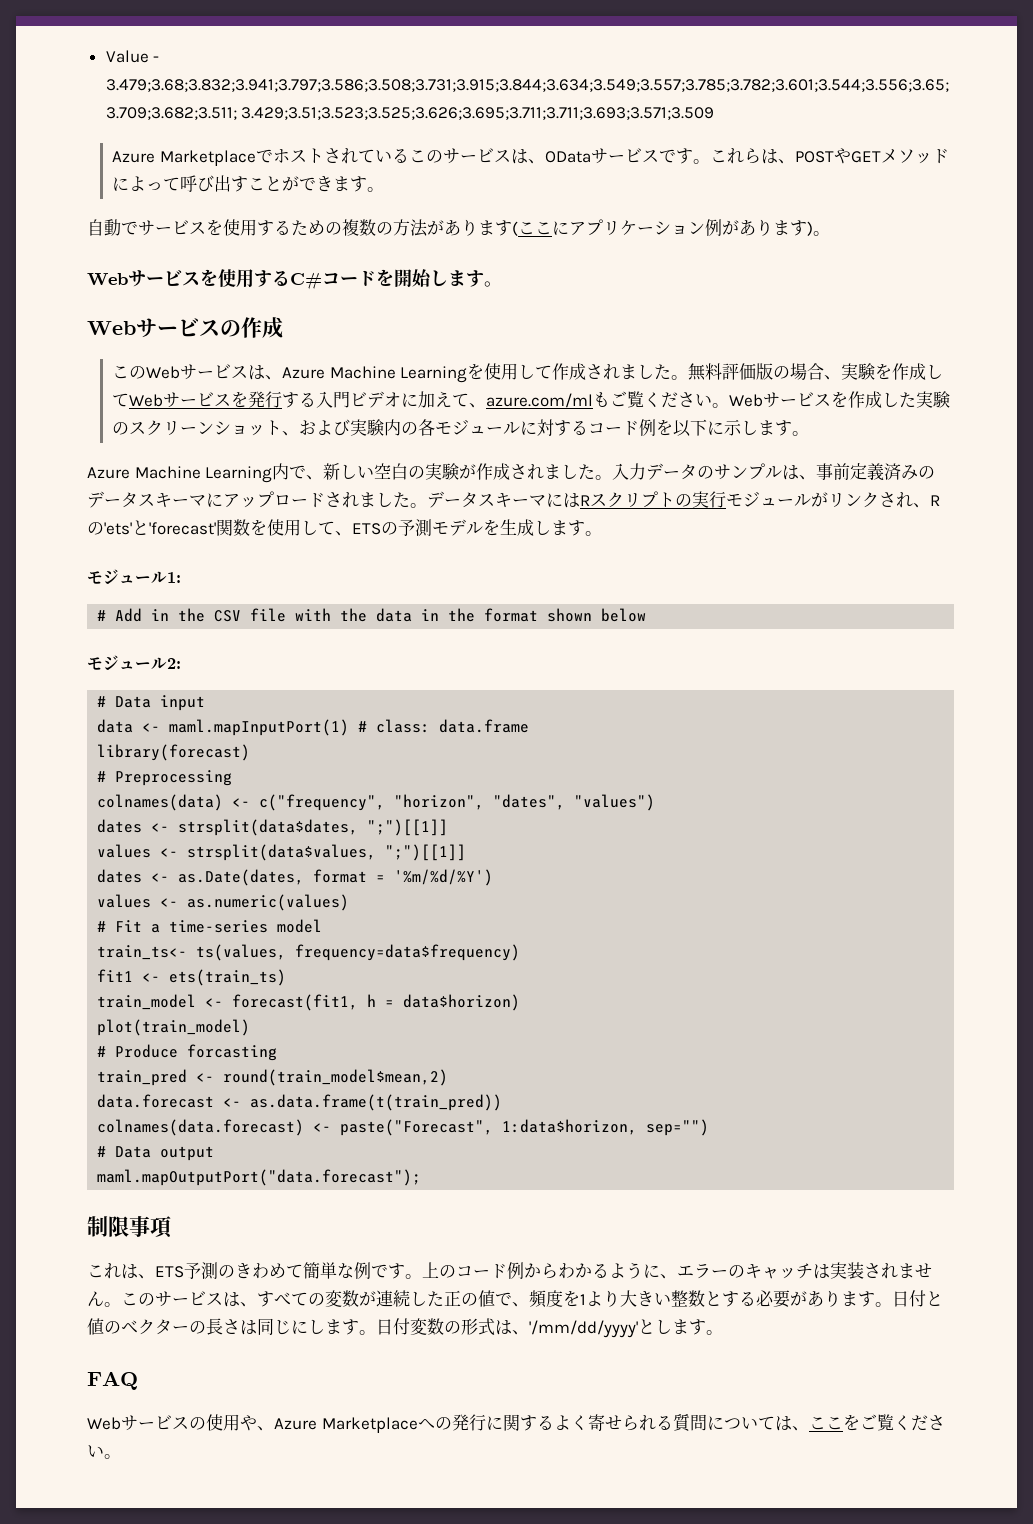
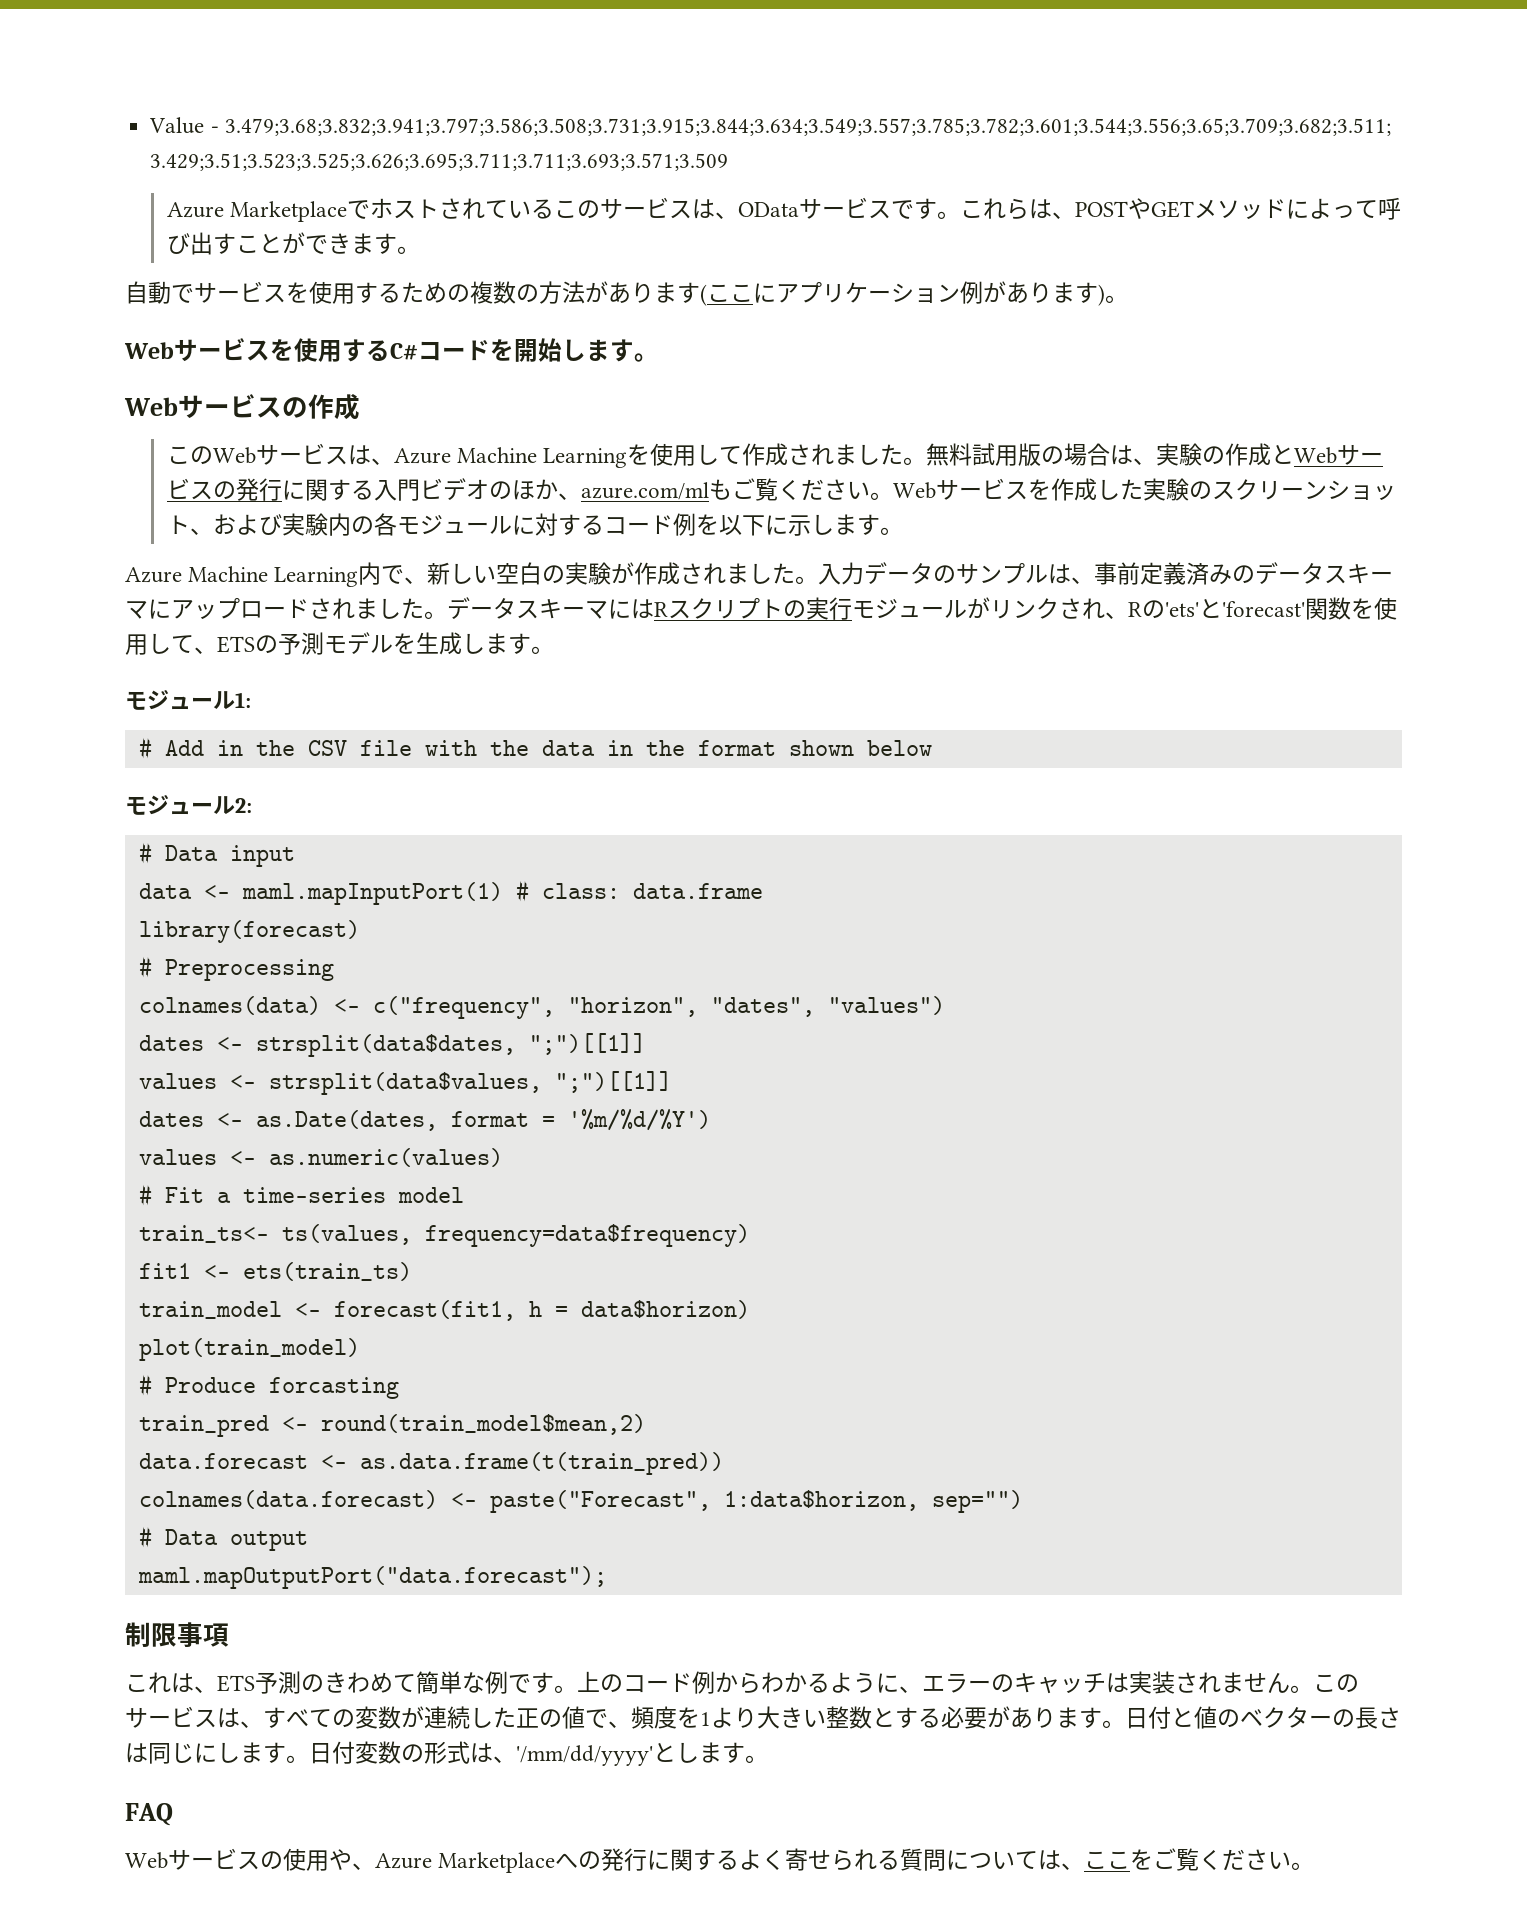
- 無料評価版の場合、実験を作成してWebサービスを発行する入門ビデオに加えて、azure.com/mlもご覧ください。
+ 無料試用版の場合は、実験の作成とWebサービスの発行に関する入門ビデオのほか、azure.com/mlもご覧ください。

